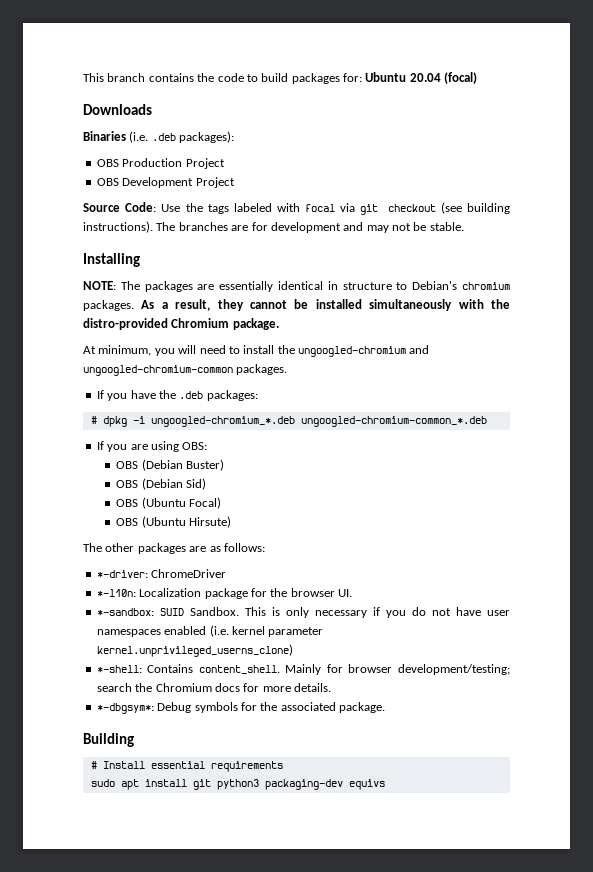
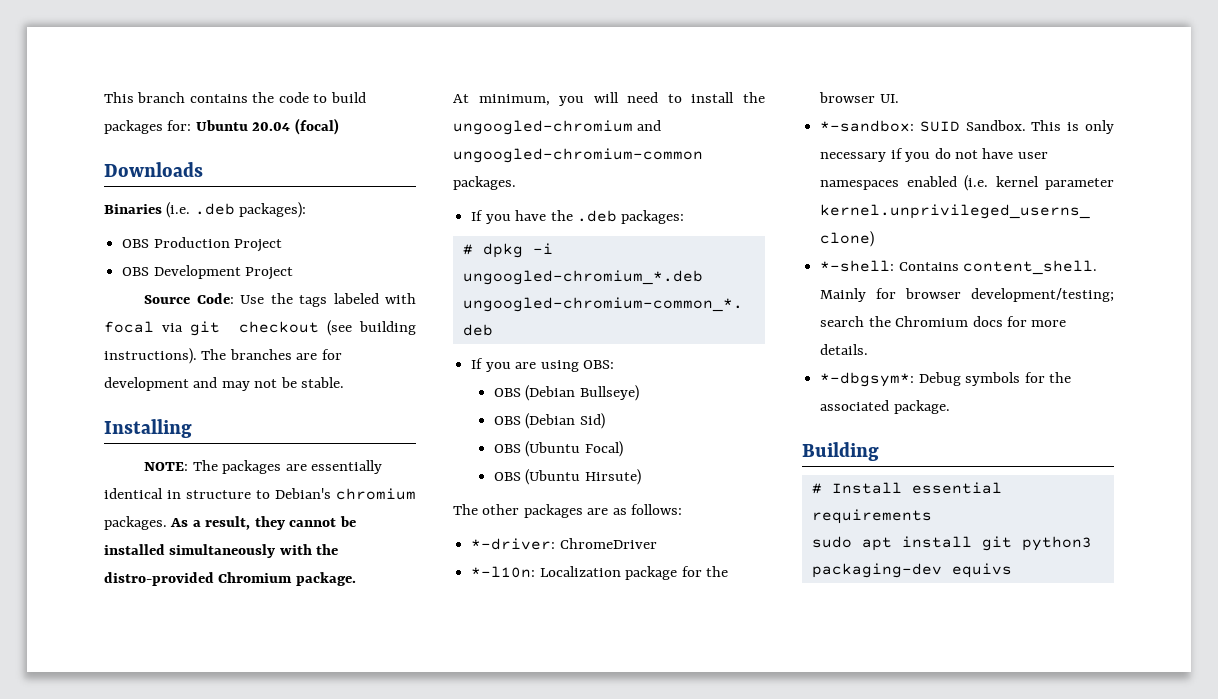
- OBS (Debian Buster)
+ OBS (Debian Bullseye)

